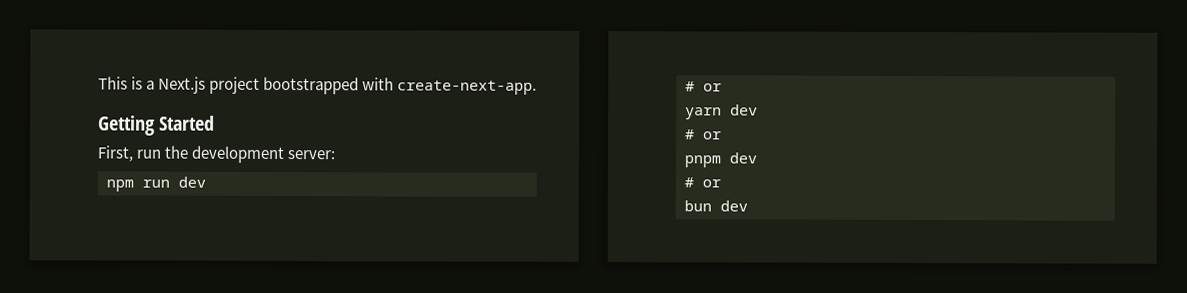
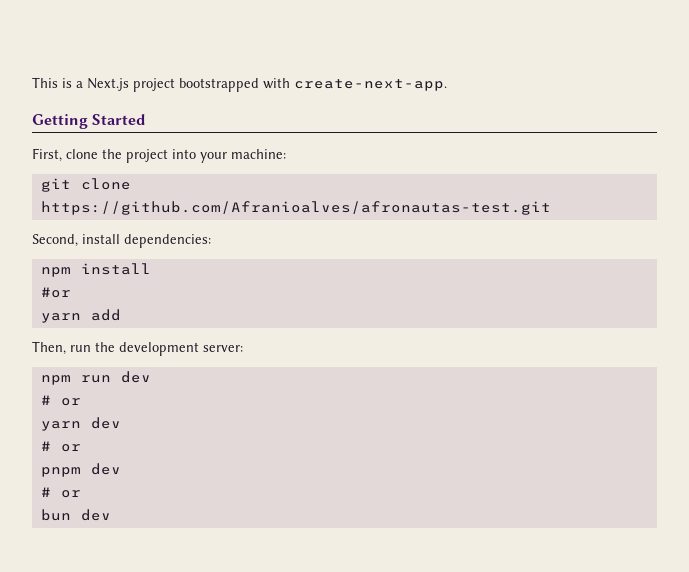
- First, run the development server:
+ First, clone the project into your machine:
+ git clone https://github.com/Afranioalves/afronautas-test.git
+ Second, install dependencies:
+ npm install
+ #or
+ yarn add
+ Then, run the development server:

